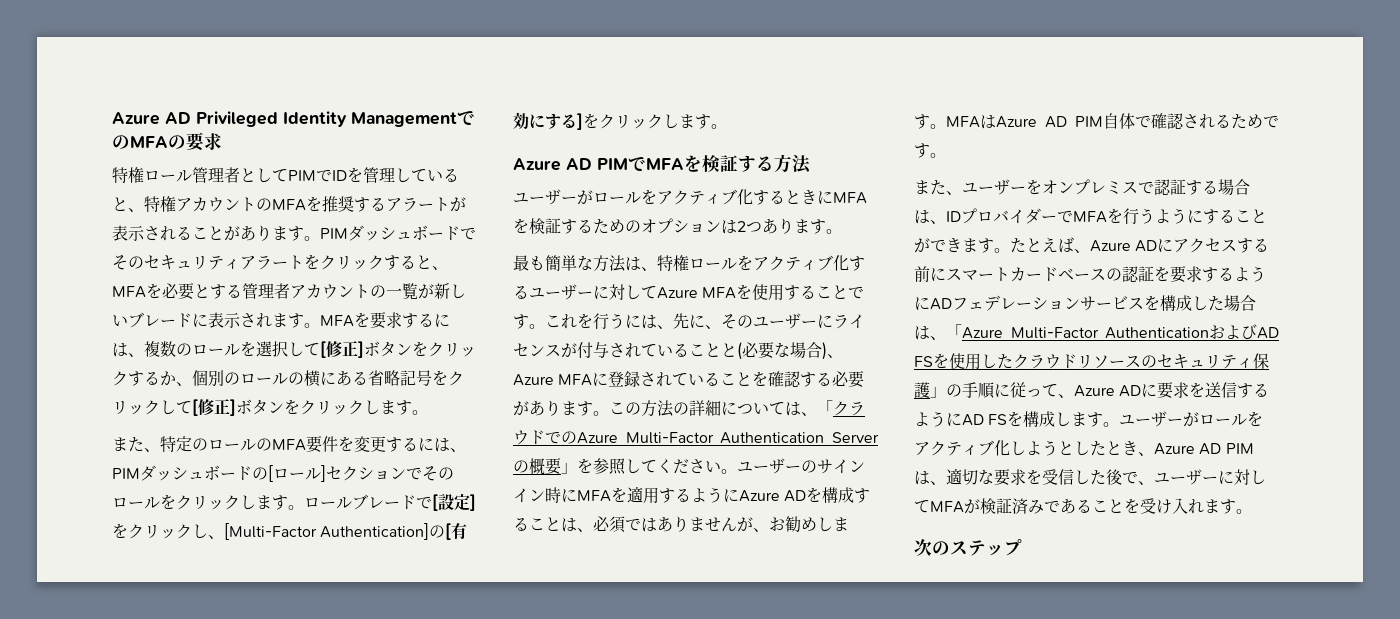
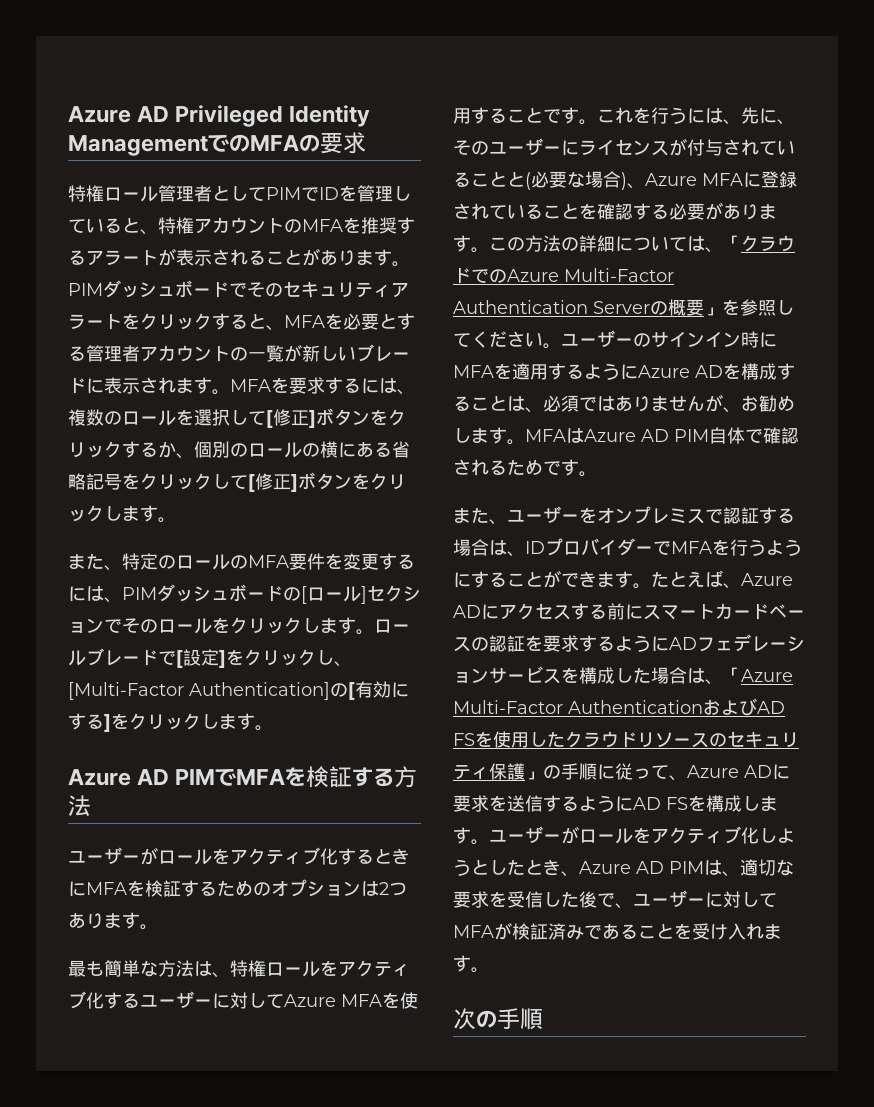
- 次のステップ
+ 次の手順

